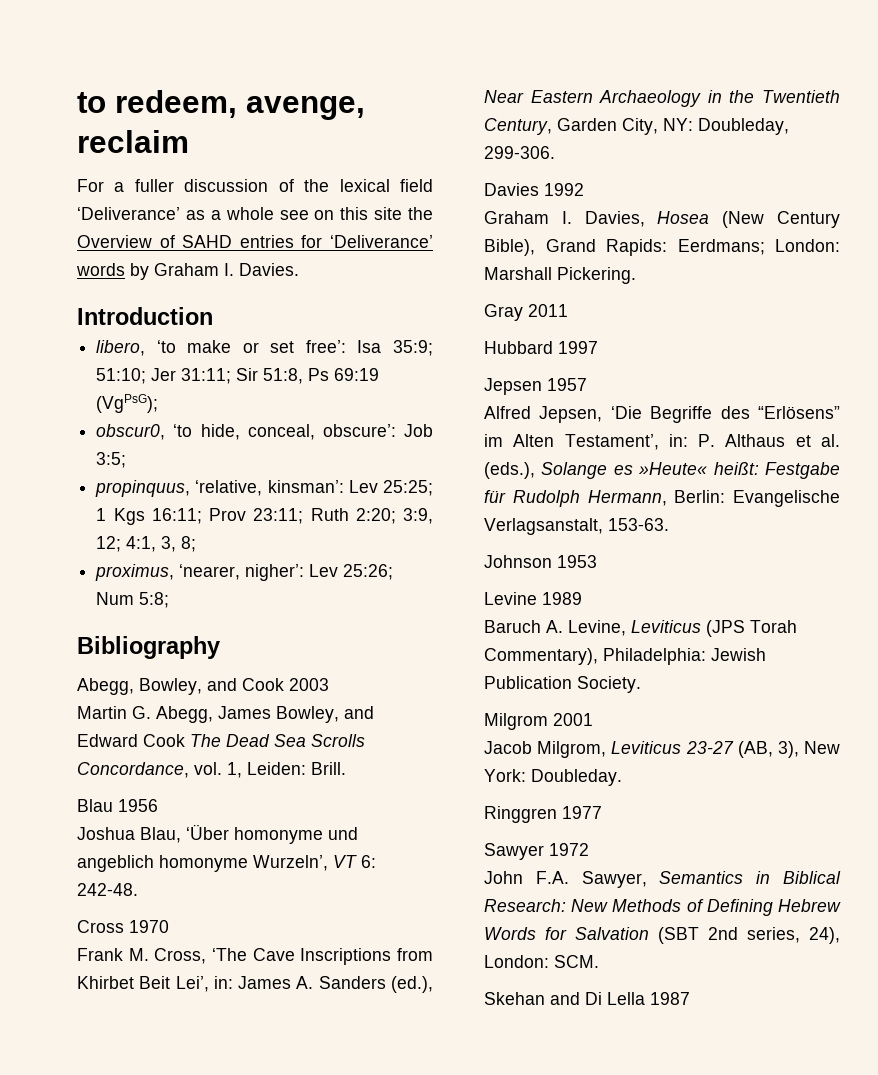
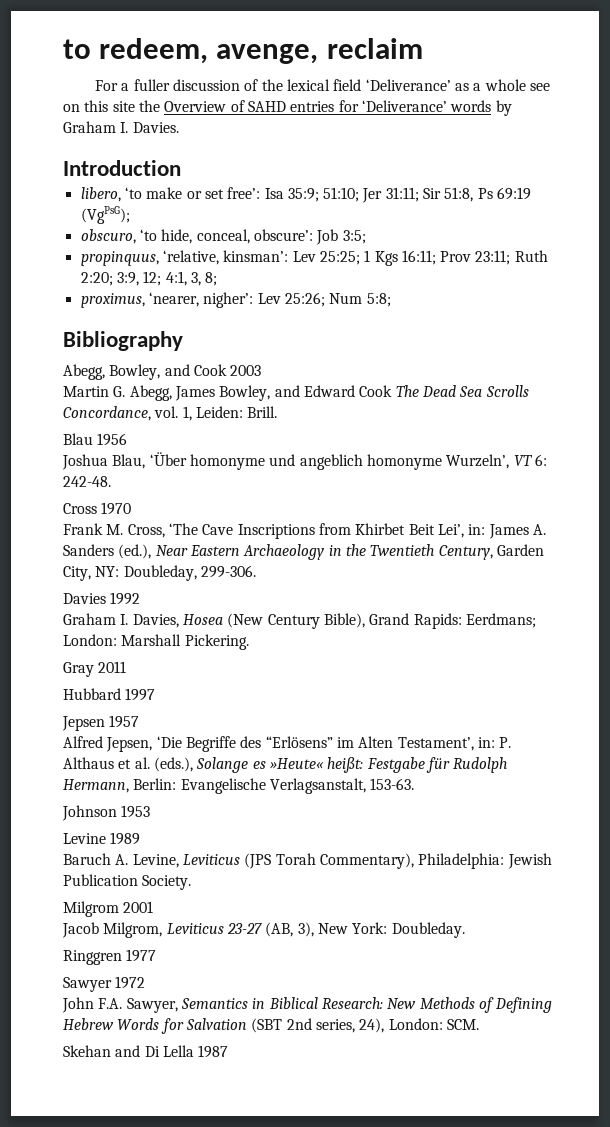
- obscur0, ‘to hide, conceal, obscure’: Job 3:5;
+ obscuro, ‘to hide, conceal, obscure’: Job 3:5;

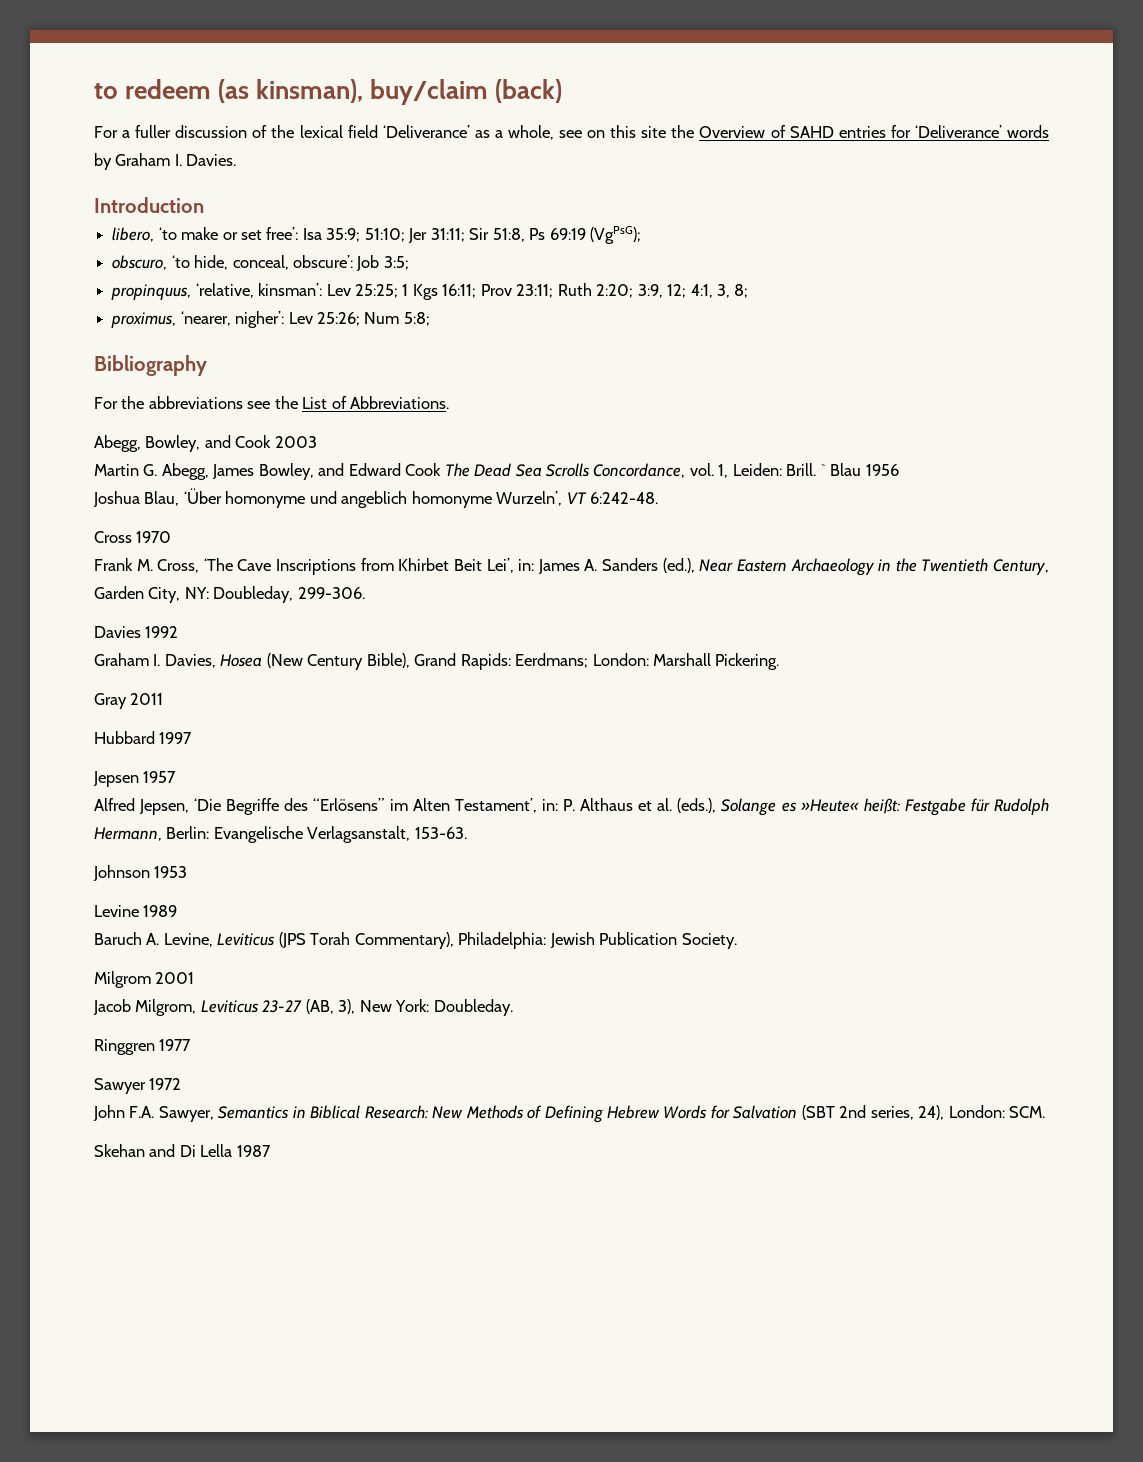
- to redeem, avenge, reclaim
+ to redeem (as kinsman), buy/claim (back)
- For a fuller discussion of the lexical field ‘Deliverance’ as a whole see on this site the Overview of SAHD entries for ‘Deliverance’ words by Graham I. Davies.
+ For a fuller discussion of the lexical field ‘Deliverance’ as a whole, see on this site the Overview of SAHD entries for ‘Deliverance’ words by Graham I. Davies.
+ For the abbreviations see the List of Abbreviations.
- Martin G. Abegg, James Bowley, and Edward Cook The Dead Sea Scrolls Concordance, vol. 1, Leiden: Brill.
- Blau 1956
+ Martin G. Abegg, James Bowley, and Edward Cook The Dead Sea Scrolls Concordance, vol. 1, Leiden: Brill. ` Blau 1956
- Joshua Blau, ‘Über homonyme und angeblich homonyme Wurzeln’, VT 6: 242-48.
+ Joshua Blau, ‘Über homonyme und angeblich homonyme Wurzeln’, VT 6:242-48.

